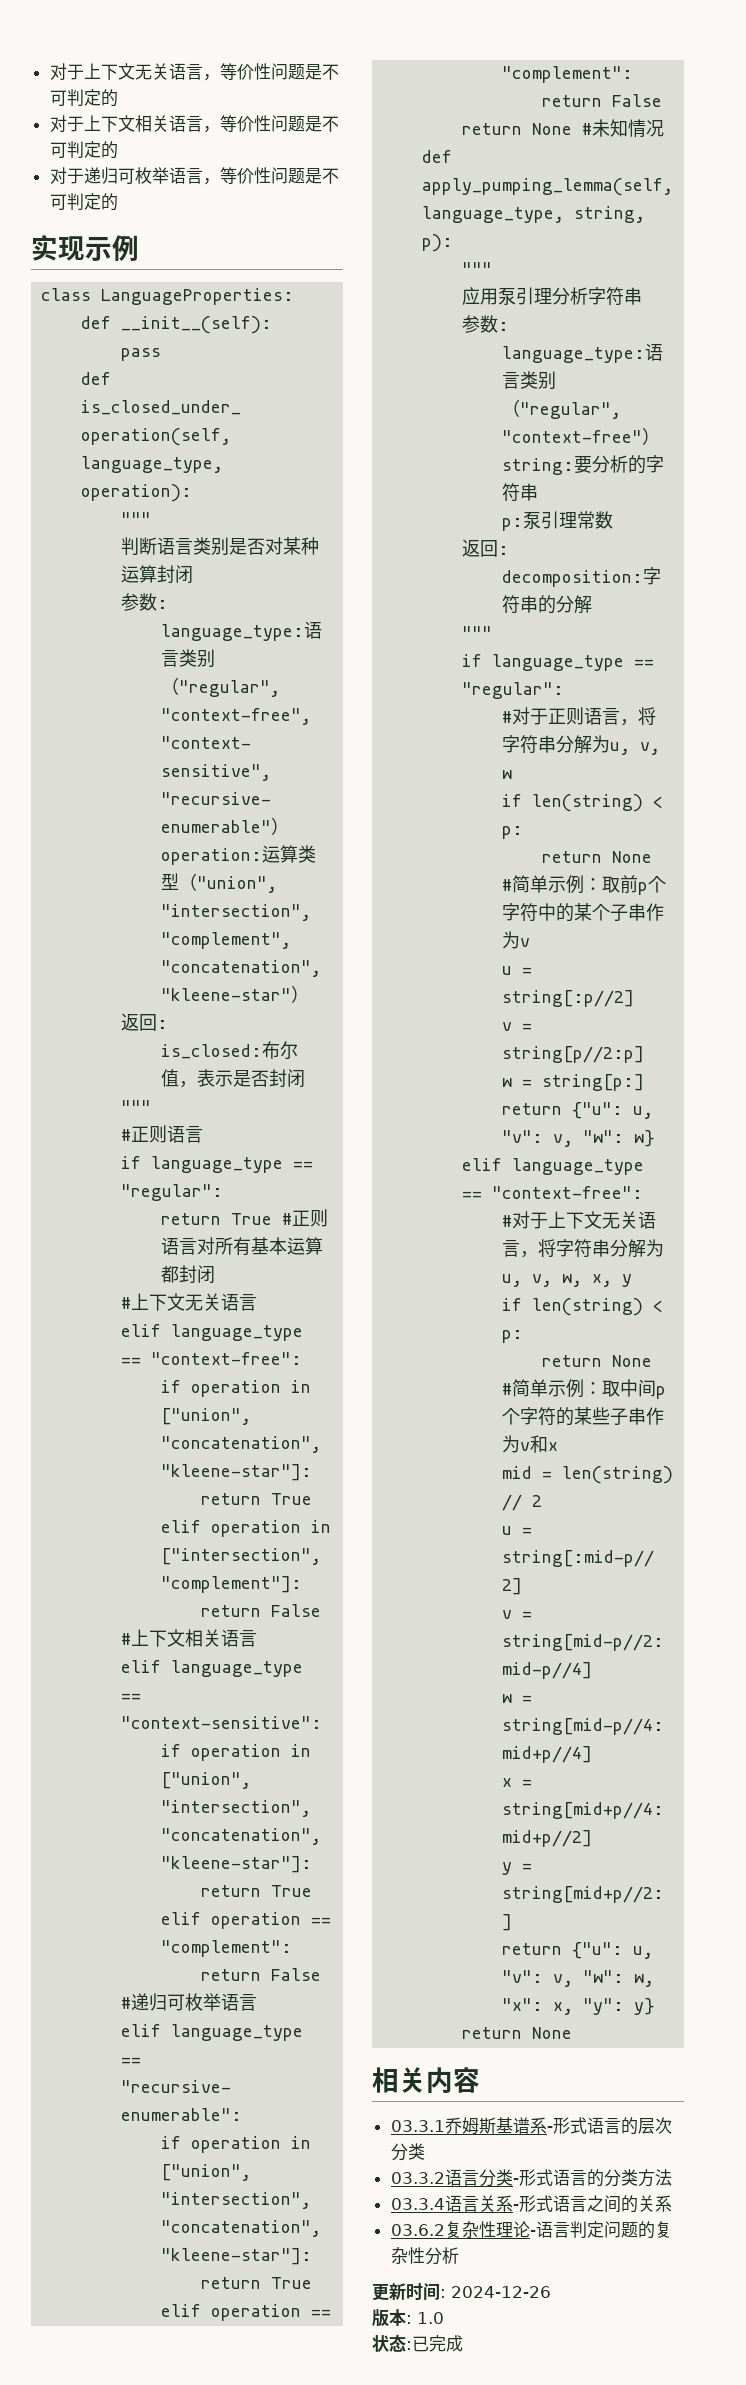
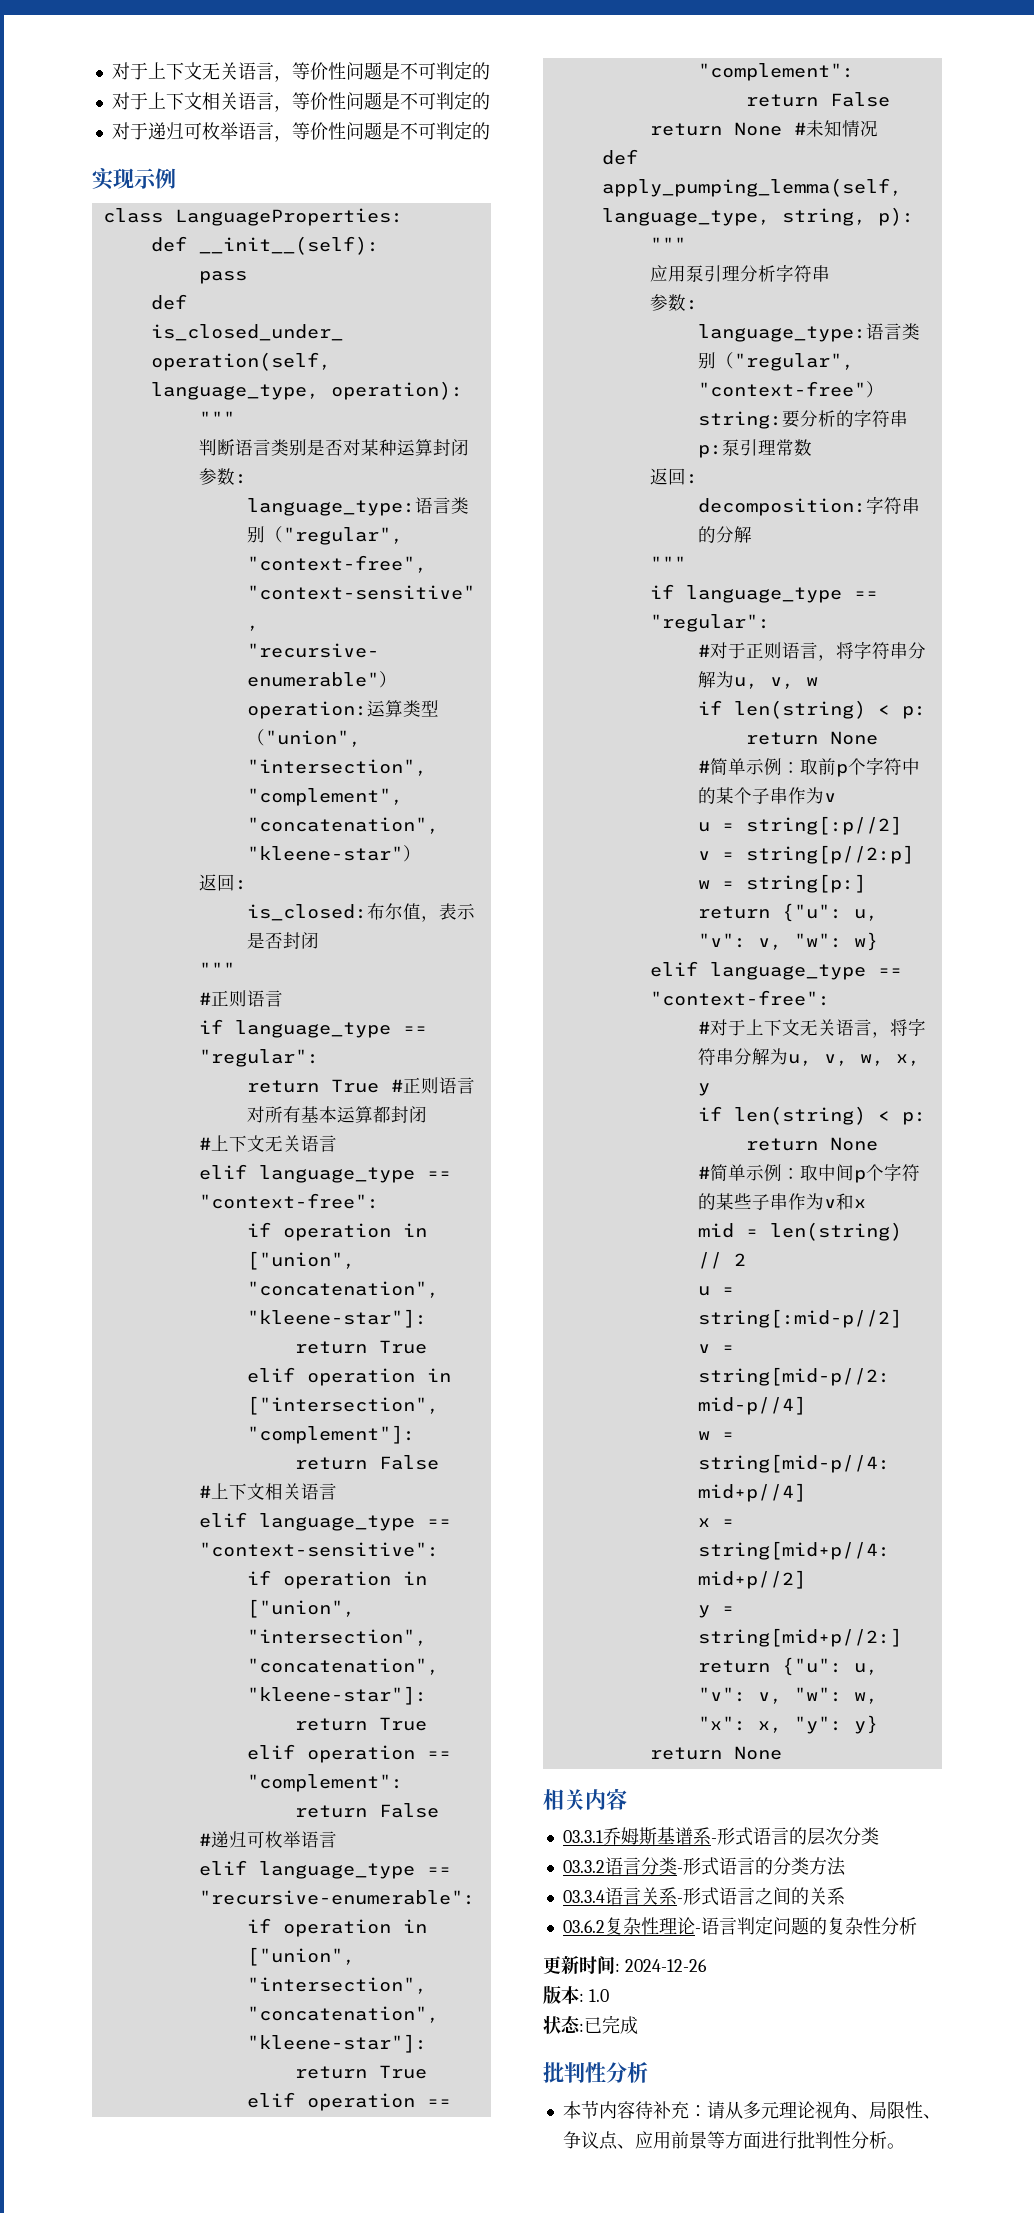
  状态:已完成
+ 批判性分析
+ 本节内容待补充：请从多元理论视角、局限性、争议点、应用前景等方面进行批判性分析。

